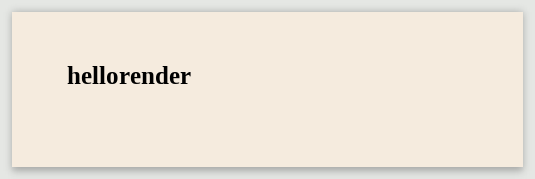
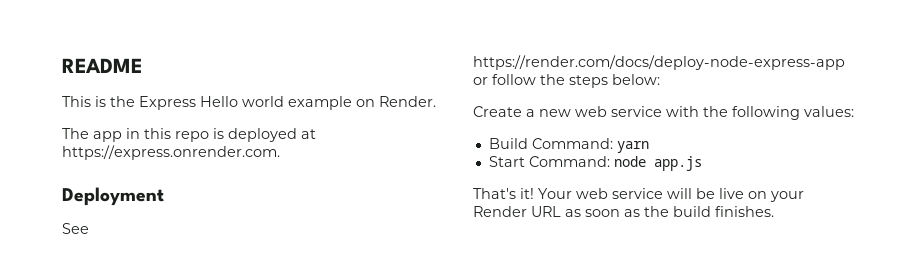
- hellorender
+ README
+ This is the Express Hello world example on Render.
+ The app in this repo is deployed at https://express.onrender.com.
+ Deployment
+ See https://render.com/docs/deploy-node-express-app or follow the steps below:
+ Create a new web service with the following values:
+ Build Command: yarn
+ Start Command: node app.js
+ That's it! Your web service will be live on your Render URL as soon as the build finishes.

